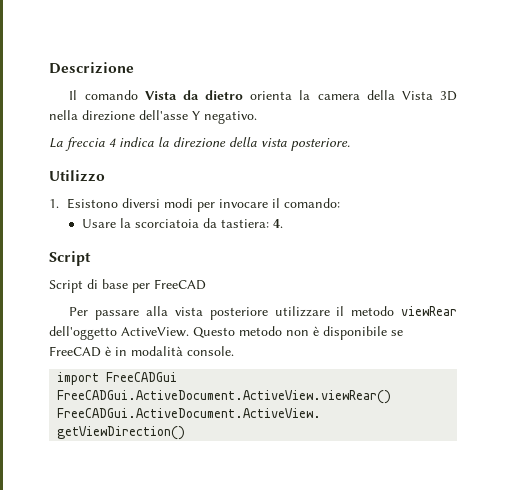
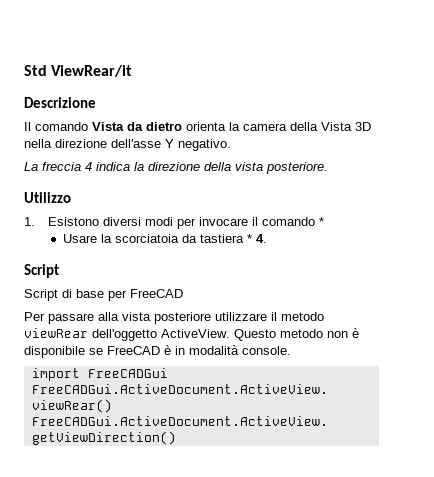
+ Std ViewRear/it
- 1. Esistono diversi modi per invocare il comando:
+ 1. Esistono diversi modi per invocare il comando *
- Usare la scorciatoia da tastiera: 4.
+ Usare la scorciatoia da tastiera * 4.

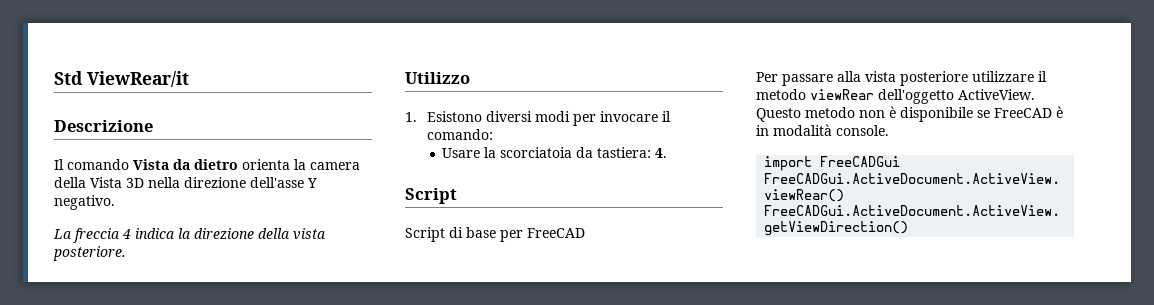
- 1. Esistono diversi modi per invocare il comando *
+ 1. Esistono diversi modi per invocare il comando:
- Usare la scorciatoia da tastiera * 4.
+ Usare la scorciatoia da tastiera: 4.

